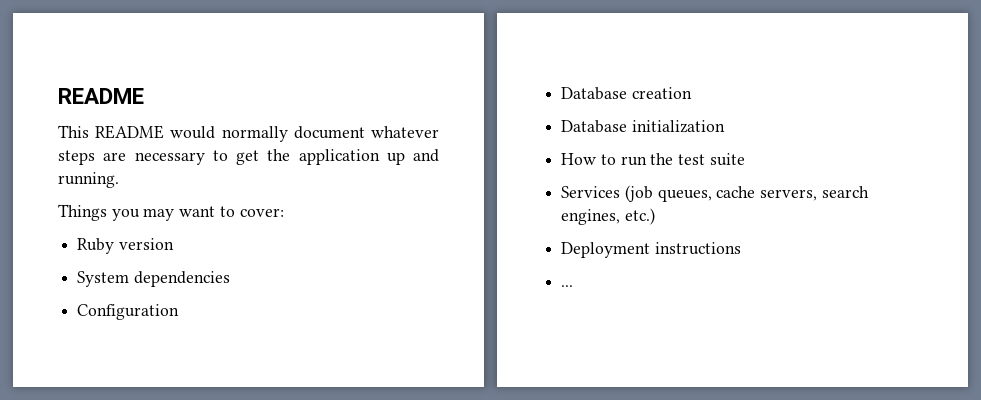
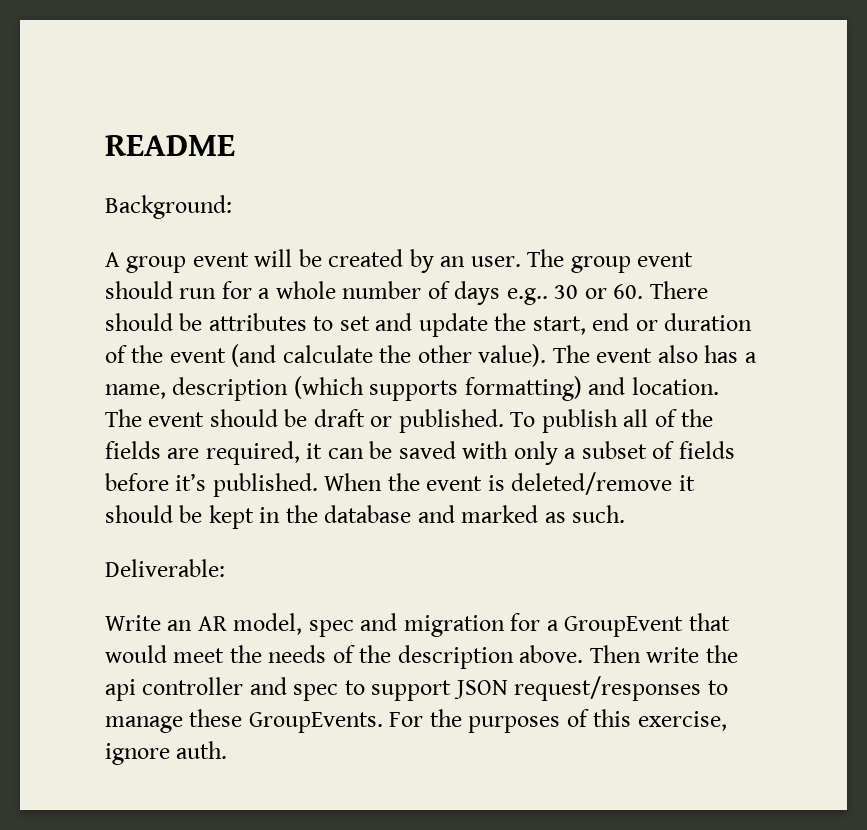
- This README would normally document whatever steps are necessary to get the application up and running.
- Things you may want to cover:
- Ruby version
- System dependencies
- Configuration
- Database creation
- Database initialization
- How to run the test suite
- Services (job queues, cache servers, search engines, etc.)
- Deployment instructions
- ...
+ Background:
+ A group event will be created by an user. The group event should run for a whole number of days e.g.. 30 or 60. There should be attributes to set and update the start, end or duration of the event (and calculate the other value). The event also has a name, description (which supports formatting) and location. The event should be draft or published. To publish all of the fields are required, it can be saved with only a subset of fields before it’s published. When the event is deleted/remove it should be kept in the database and marked as such.
+ Deliverable:
+ Write an AR model, spec and migration for a GroupEvent that would meet the needs of the description above. Then write the api controller and spec to support JSON request/responses to manage these GroupEvents. For the purposes of this exercise, ignore auth.

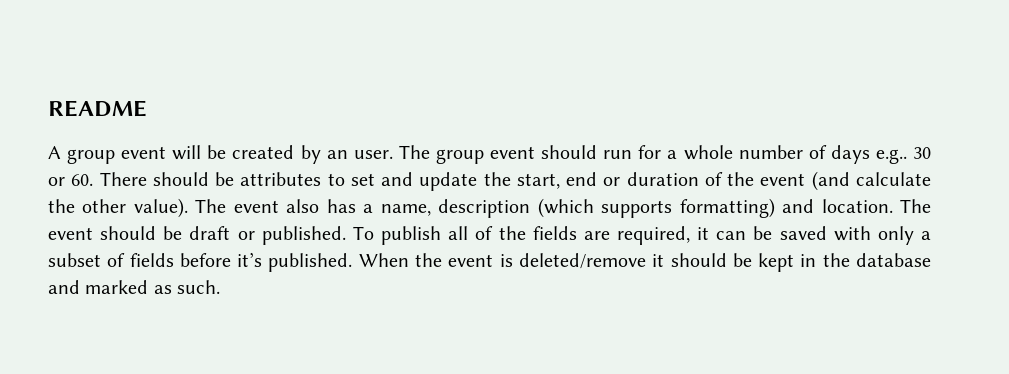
- Background:
- Deliverable:
- Write an AR model, spec and migration for a GroupEvent that would meet the needs of the description above. Then write the api controller and spec to support JSON request/responses to manage these GroupEvents. For the purposes of this exercise, ignore auth.

